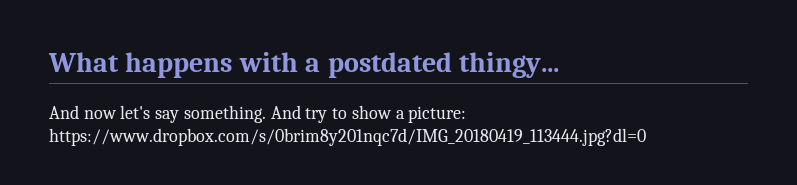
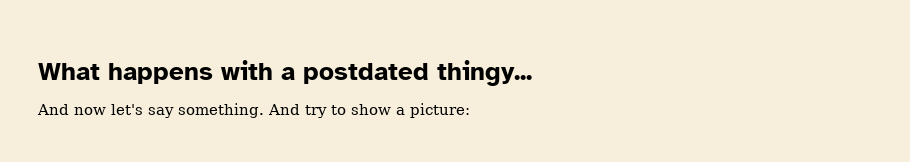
- And try to show a picture: https://www.dropbox.com/s/0brim8y201nqc7d/IMG_20180419_113444.jpg?dl=0
+ And try to show a picture:

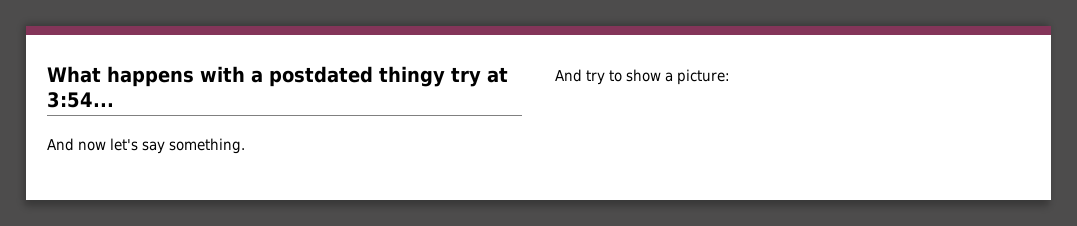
- What happens with a postdated thingy...
+ What happens with a postdated thingy try at 3:54...
- And now let's say something. And try to show a picture:
+ And now let's say something.
+ And try to show a picture:

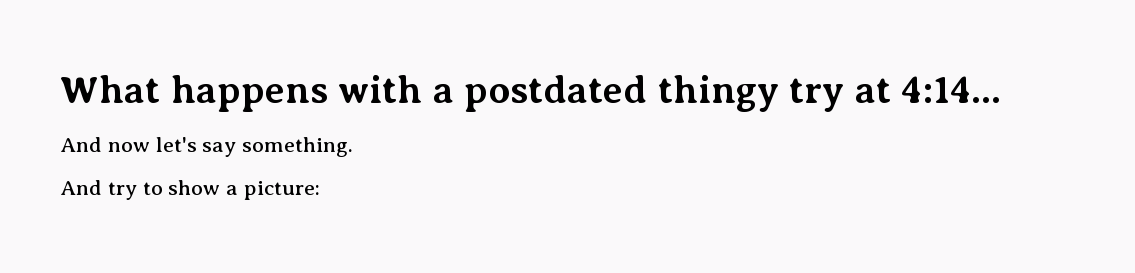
- What happens with a postdated thingy try at 3:54...
+ What happens with a postdated thingy try at 4:14...

